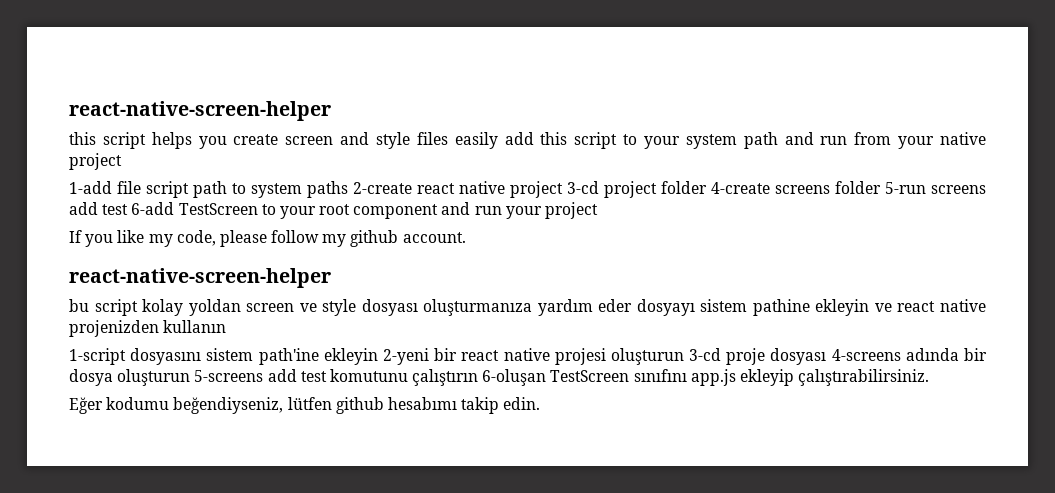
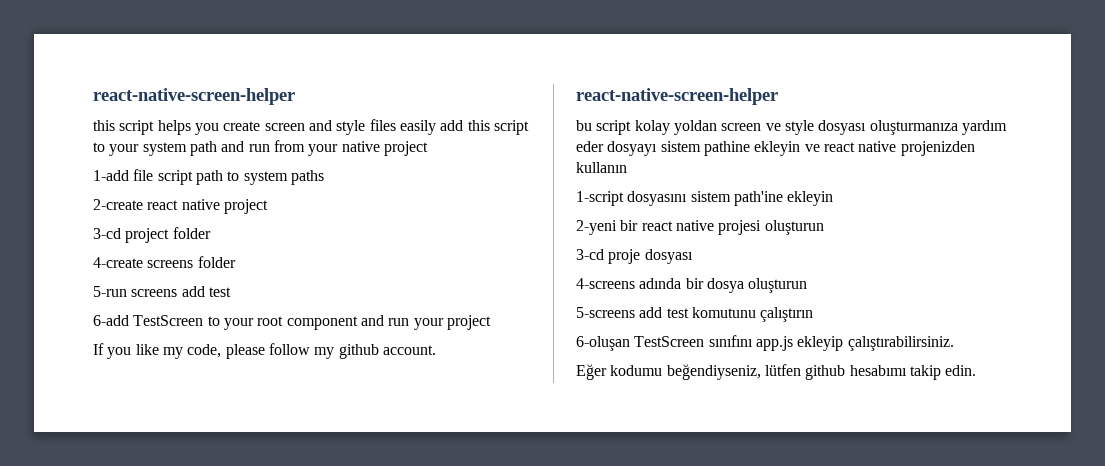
- 1-add file script path to system paths 2-create react native project 3-cd project folder 4-create screens folder 5-run screens add test 6-add TestScreen to your root component and run your project
+ 1-add file script path to system paths
+ 2-create react native project
+ 3-cd project folder
+ 4-create screens folder
+ 5-run screens add test
+ 6-add TestScreen to your root component and run your project
- 1-script dosyasını sistem path'ine ekleyin 2-yeni bir react native projesi oluşturun 3-cd proje dosyası 4-screens adında bir dosya oluşturun 5-screens add test komutunu çalıştırın 6-oluşan TestScreen sınıfını app.js ekleyip çalıştırabilirsiniz.
+ 1-script dosyasını sistem path'ine ekleyin
+ 2-yeni bir react native projesi oluşturun
+ 3-cd proje dosyası
+ 4-screens adında bir dosya oluşturun
+ 5-screens add test komutunu çalıştırın
+ 6-oluşan TestScreen sınıfını app.js ekleyip çalıştırabilirsiniz.

